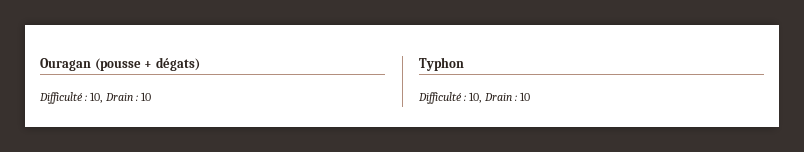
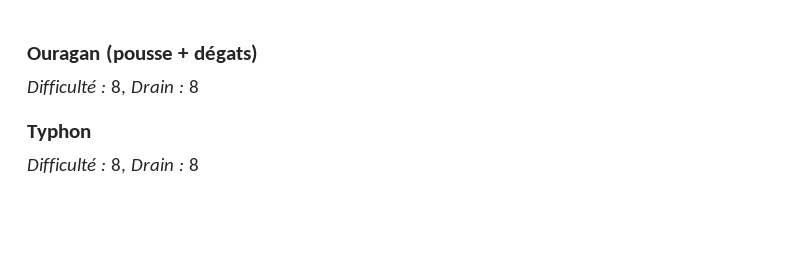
  Ouragan (pousse + dégats)
- Difficulté : 10, Drain : 10
+ Difficulté : 8, Drain : 8
  Typhon
- Difficulté : 10, Drain : 10
+ Difficulté : 8, Drain : 8

